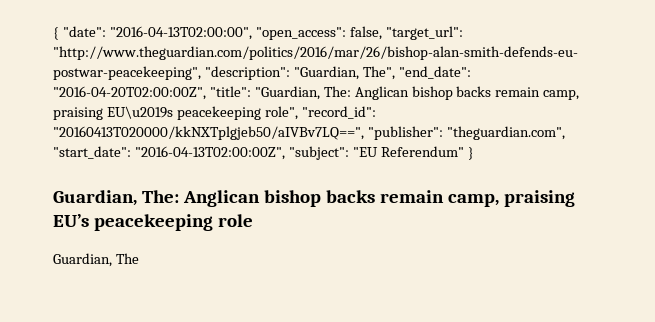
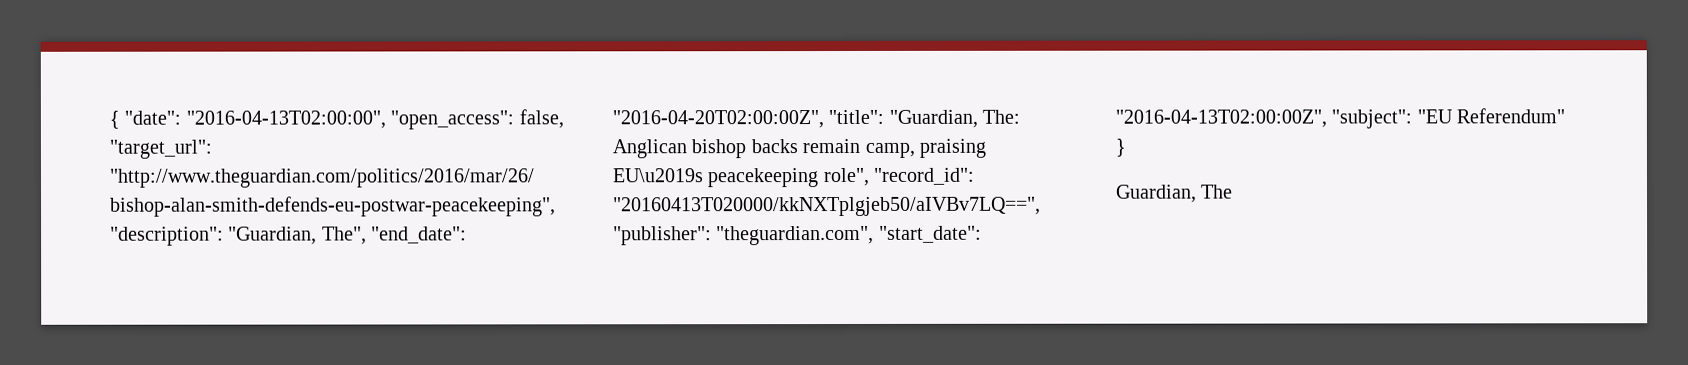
- Guardian, The: Anglican bishop backs remain camp, praising EU’s peacekeeping role

